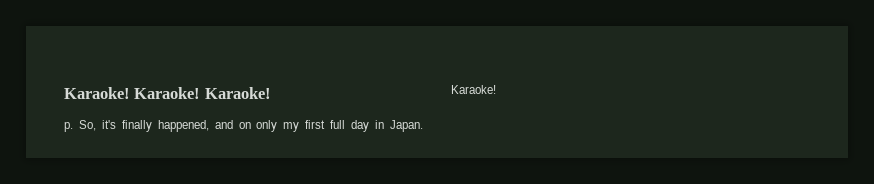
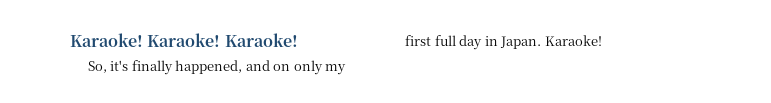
- p. So, it's finally happened, and on only my first full day in Japan.
+ So, it's finally happened, and on only my first full day in Japan.

